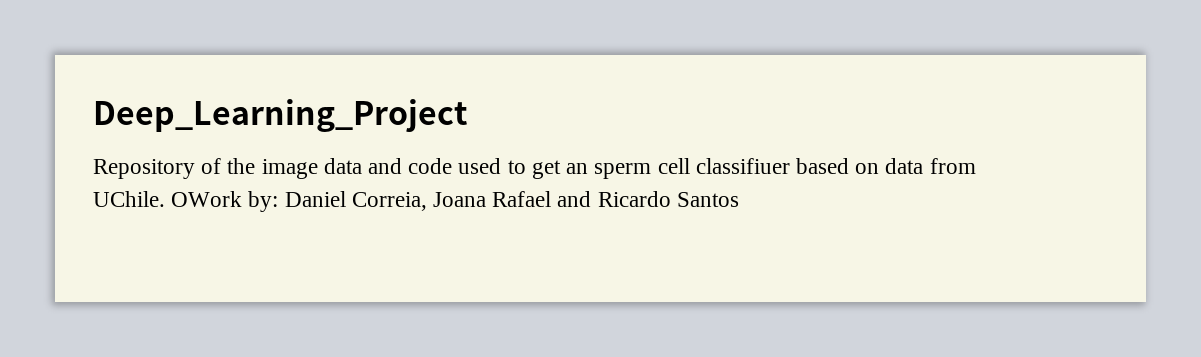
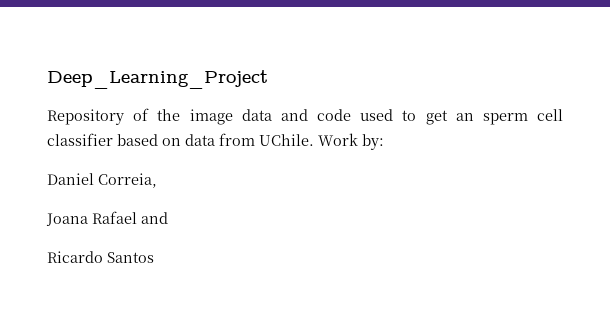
- Repository of the image data and code used to get an sperm cell classifiuer based on data from UChile.
+ Repository of the image data and code used to get an sperm cell classifier based on data from UChile.
- OWork by: Daniel Correia, Joana Rafael and Ricardo Santos
+ Work by:
+ Daniel Correia,
+ Joana Rafael and
+ Ricardo Santos

